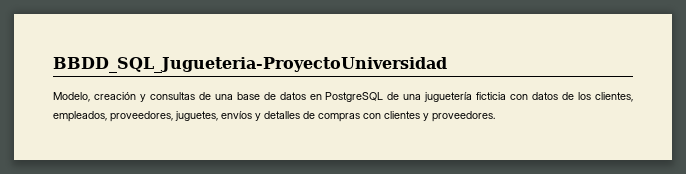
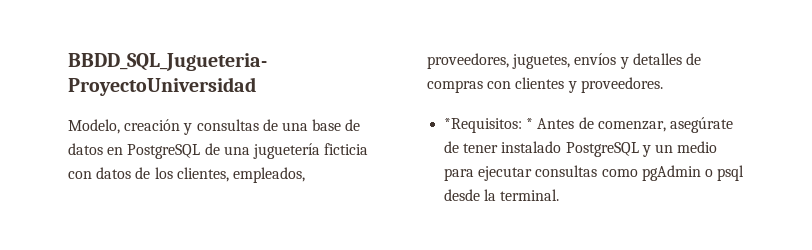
+ *Requisitos: * Antes de comenzar, asegúrate de tener instalado PostgreSQL y un medio para ejecutar consultas como pgAdmin o psql desde la terminal.

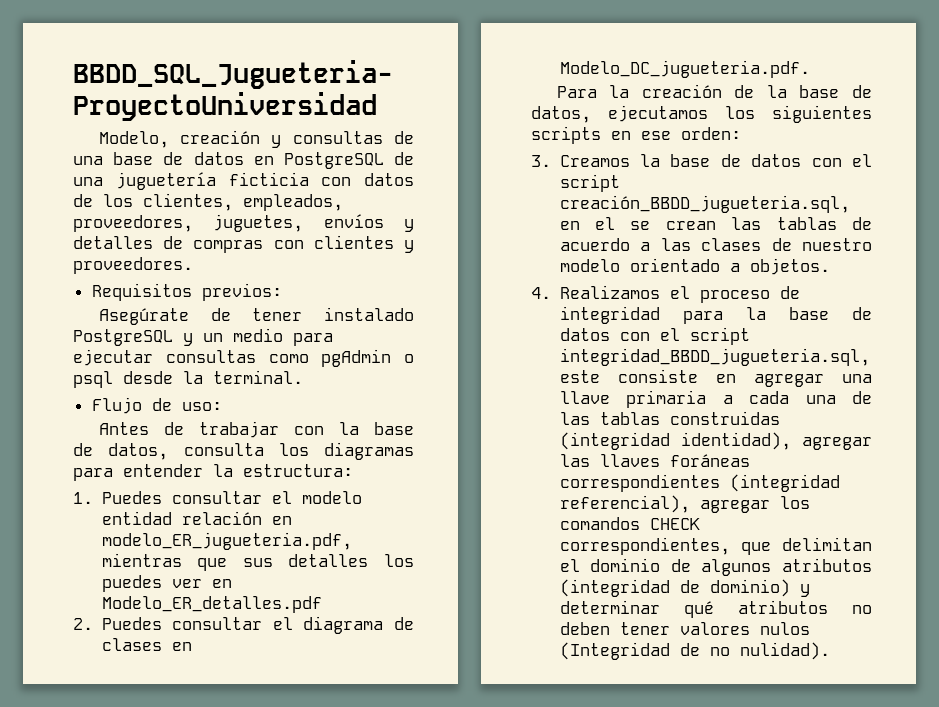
- *Requisitos: * Antes de comenzar, asegúrate de tener instalado PostgreSQL y un medio para ejecutar consultas como pgAdmin o psql desde la terminal.
+ Requisitos previos:
+ Asegúrate de tener instalado PostgreSQL y un medio para ejecutar consultas como pgAdmin o psql desde la terminal.
+ Flujo de uso:
+ Antes de trabajar con la base de datos, consulta los diagramas para entender la estructura:
+ 1. Puedes consultar el modelo entidad relación en modelo_ER_jugueteria.pdf, mientras que sus detalles los puedes ver en Modelo_ER_detalles.pdf
+ 2. Puedes consultar el diagrama de clases en Modelo_DC_jugueteria.pdf.
+ Para la creación de la base de datos, ejecutamos los siguientes scripts en ese orden:
+ 3. Creamos la base de datos con el script creación_BBDD_jugueteria.sql, en el se crean las tablas de acuerdo a las clases de nuestro modelo orientado a objetos.
+ 4. Realizamos el proceso de integridad para la base de datos con el script integridad_BBDD_jugueteria.sql, este consiste en agregar una llave primaria a cada una de las tablas construidas (integridad identidad), agregar las llaves foráneas correspondientes (integridad referencial), agregar los comandos CHECK correspondientes, que delimitan el dominio de algunos atributos (integridad de dominio) y determinar qué atributos no deben tener valores nulos (Integridad de no nulidad).

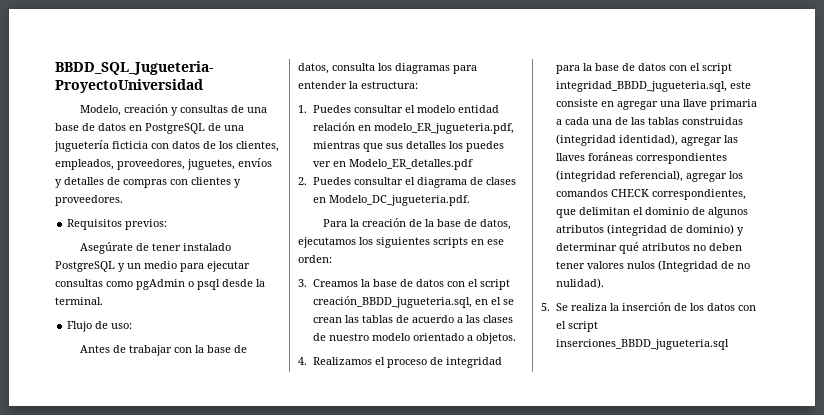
+ 5. Se realiza la inserción de los datos con el script inserciones_BBDD_jugueteria.sql

